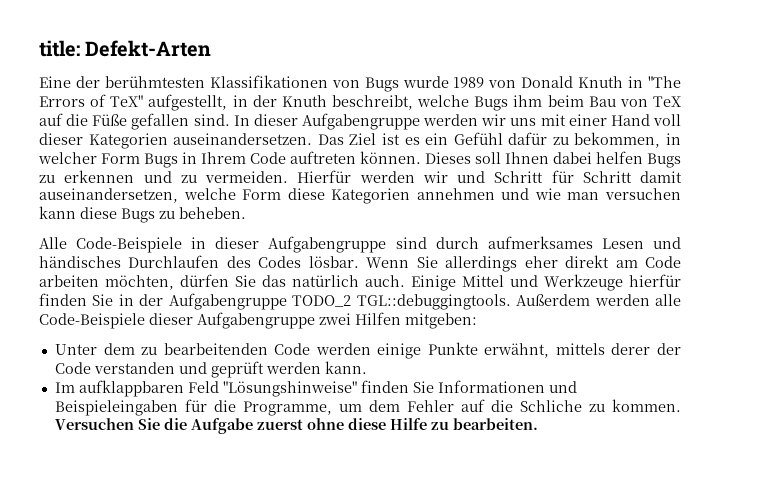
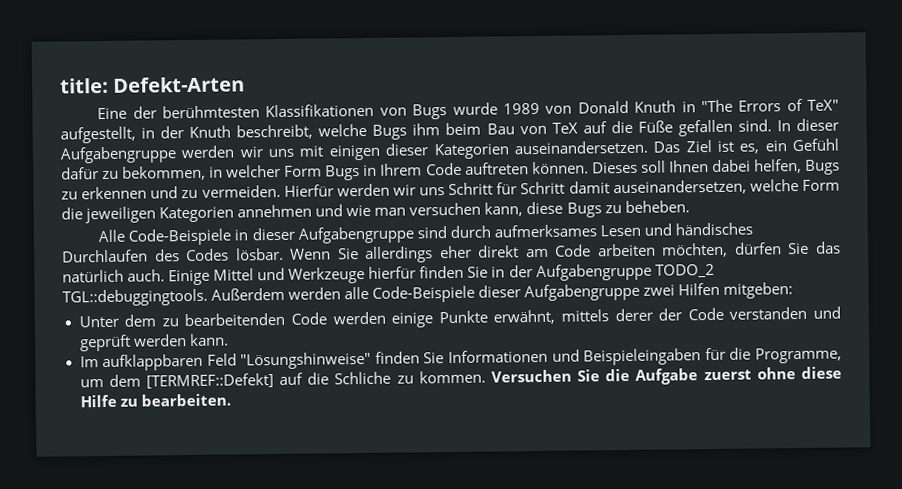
- In dieser Aufgabengruppe werden wir uns mit einer Hand voll dieser Kategorien auseinandersetzen.
+ In dieser Aufgabengruppe werden wir uns mit einigen dieser Kategorien auseinandersetzen.
- Das Ziel ist es ein Gefühl dafür zu bekommen, in welcher Form Bugs in Ihrem Code auftreten können.
+ Das Ziel ist es, ein Gefühl dafür zu bekommen, in welcher Form Bugs in Ihrem Code auftreten können.
- Dieses soll Ihnen dabei helfen Bugs zu erkennen und zu vermeiden.
+ Dieses soll Ihnen dabei helfen, Bugs zu erkennen und zu vermeiden.
- Hierfür werden wir und Schritt für Schritt damit auseinandersetzen, welche Form diese Kategorien annehmen und wie man versuchen kann diese Bugs zu beheben.
+ Hierfür werden wir uns Schritt für Schritt damit auseinandersetzen, welche Form die jeweiligen Kategorien annehmen und wie man versuchen kann, diese Bugs zu beheben.
- Im aufklappbaren Feld "Lösungshinweise" finden Sie Informationen und Beispieleingaben für die Programme, um dem Fehler auf die Schliche zu kommen.
+ Im aufklappbaren Feld "Lösungshinweise" finden Sie Informationen und Beispieleingaben für die Programme, um dem [TERMREF::Defekt] auf die Schliche zu kommen.

